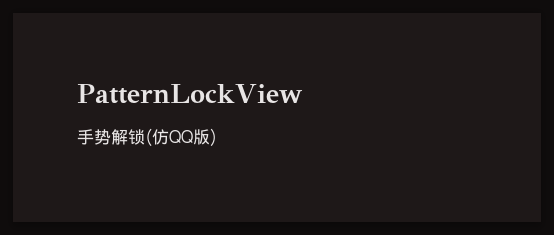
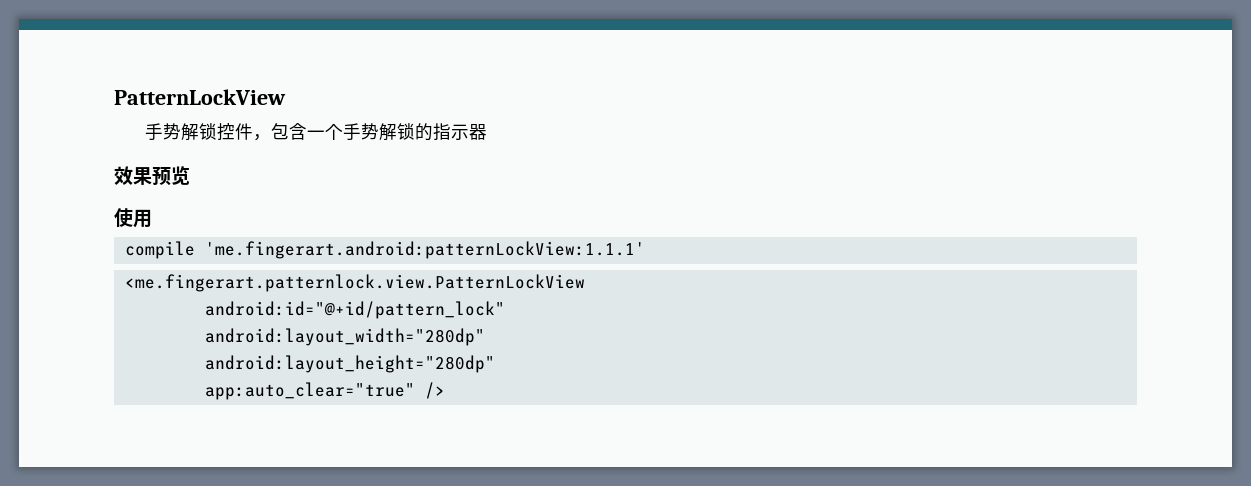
- 手势解锁(仿QQ版)
+ 手势解锁控件，包含一个手势解锁的指示器
+ 效果预览
+ 使用
+ compile 'me.fingerart.android:patternLockView:1.1.1'
+ <me.fingerart.patternlock.view.PatternLockView
+ android:id="@+id/pattern_lock"
+ android:layout_width="280dp"
+ android:layout_height="280dp"
+ app:auto_clear="true" />

